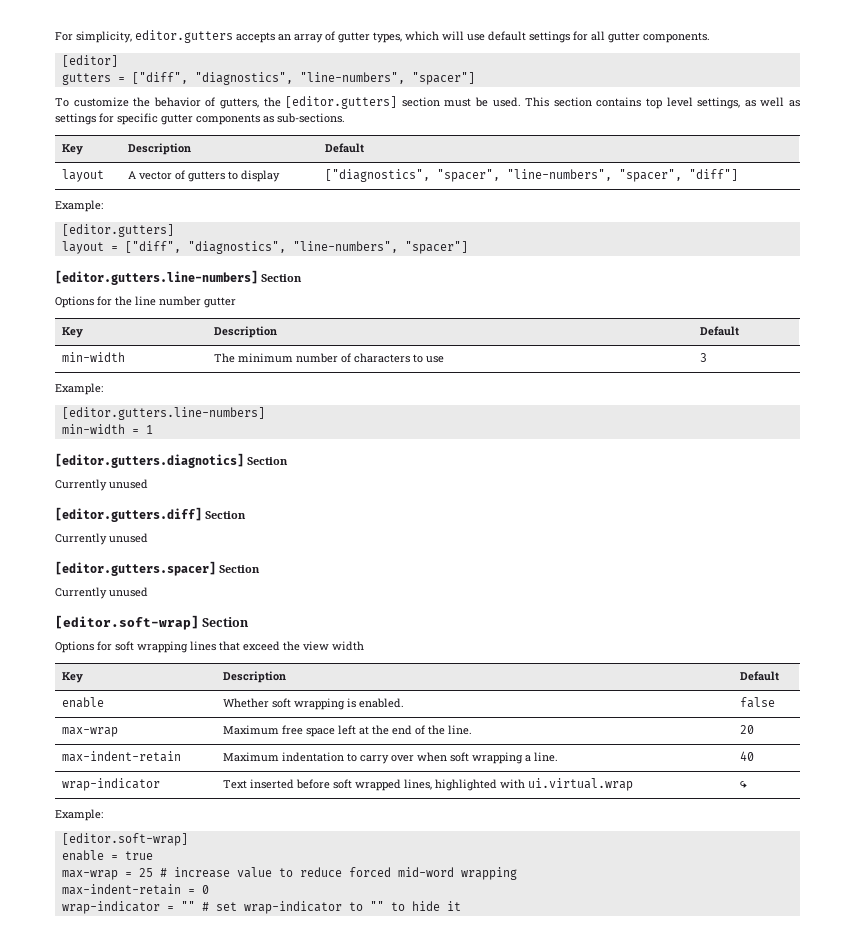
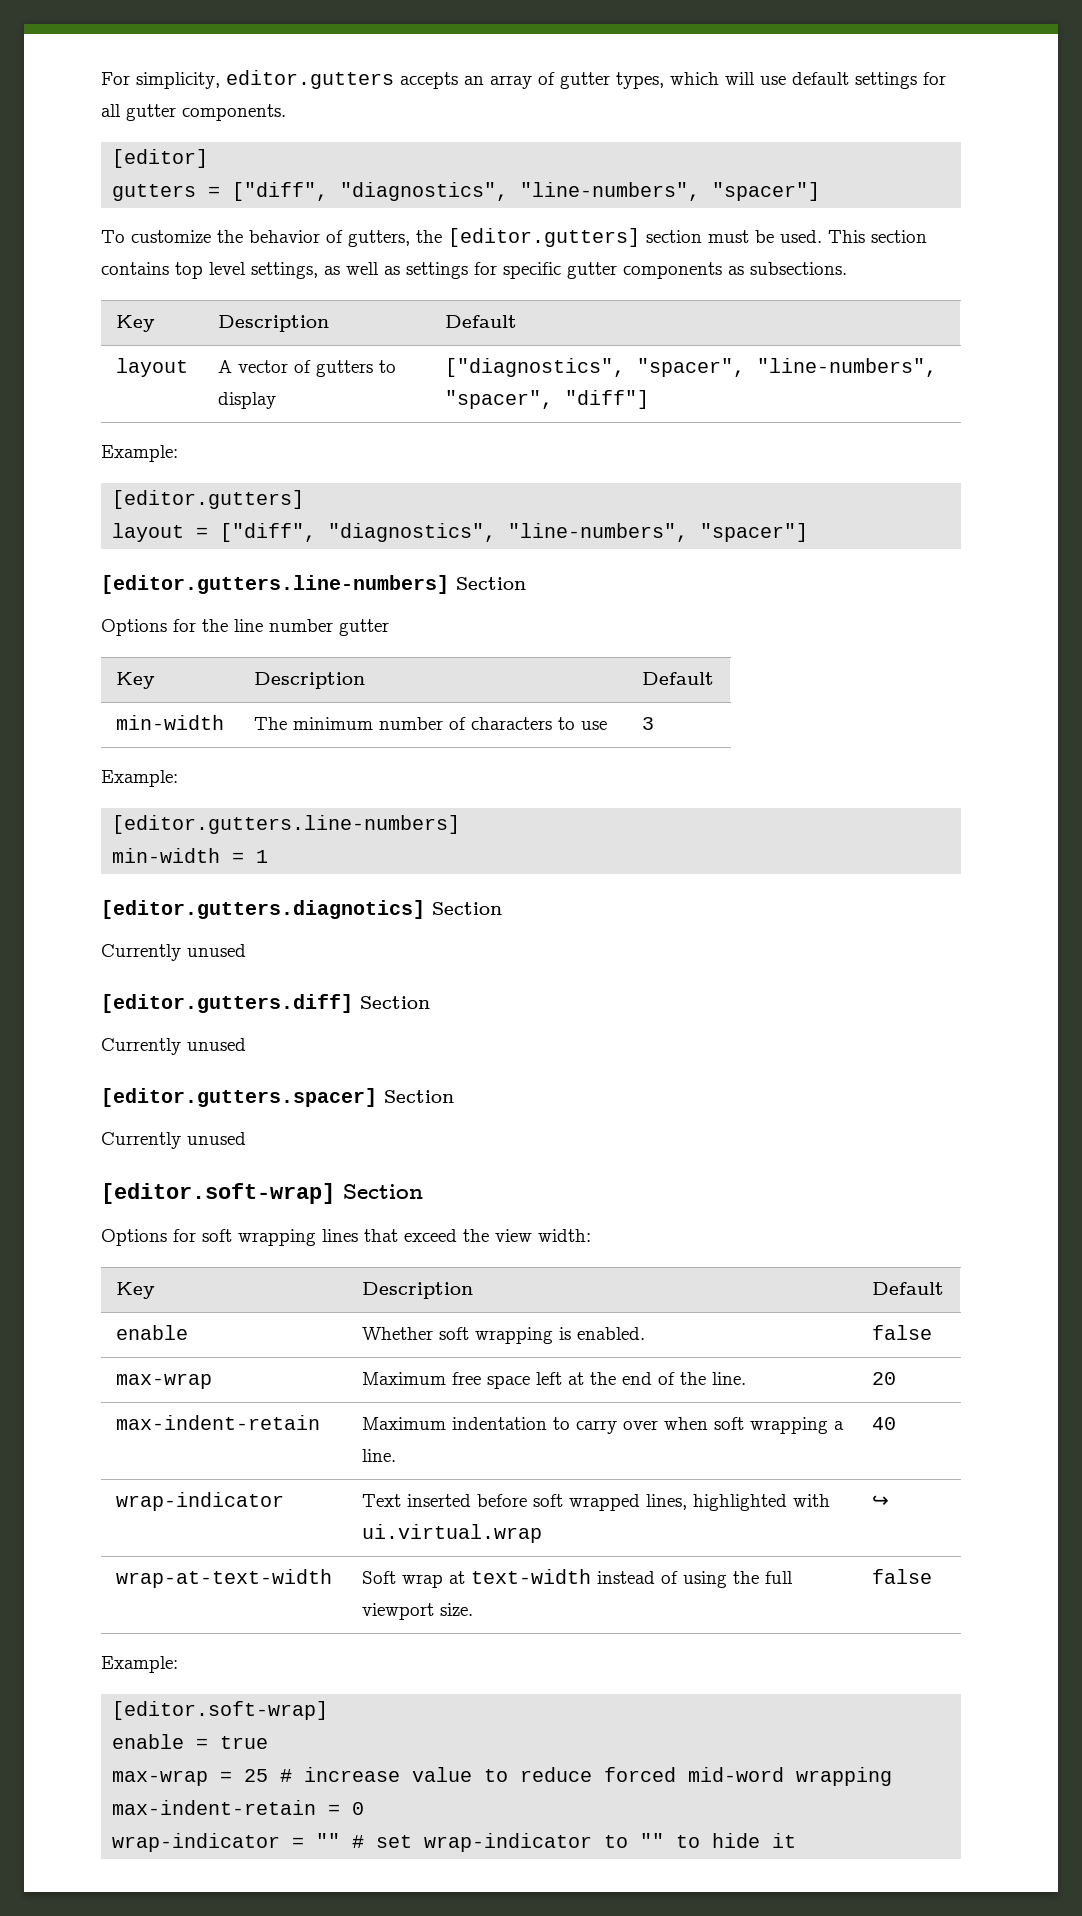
- This section contains top level settings, as well as settings for specific gutter components as sub-sections.
+ This section contains top level settings, as well as settings for specific gutter components as subsections.
- Options for soft wrapping lines that exceed the view width
+ Options for soft wrapping lines that exceed the view width:
+ wrap-at-text-width | Soft wrap at text-width instead of using the full viewport size. | false

